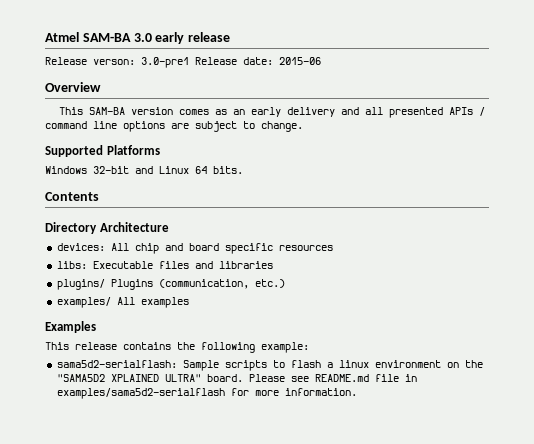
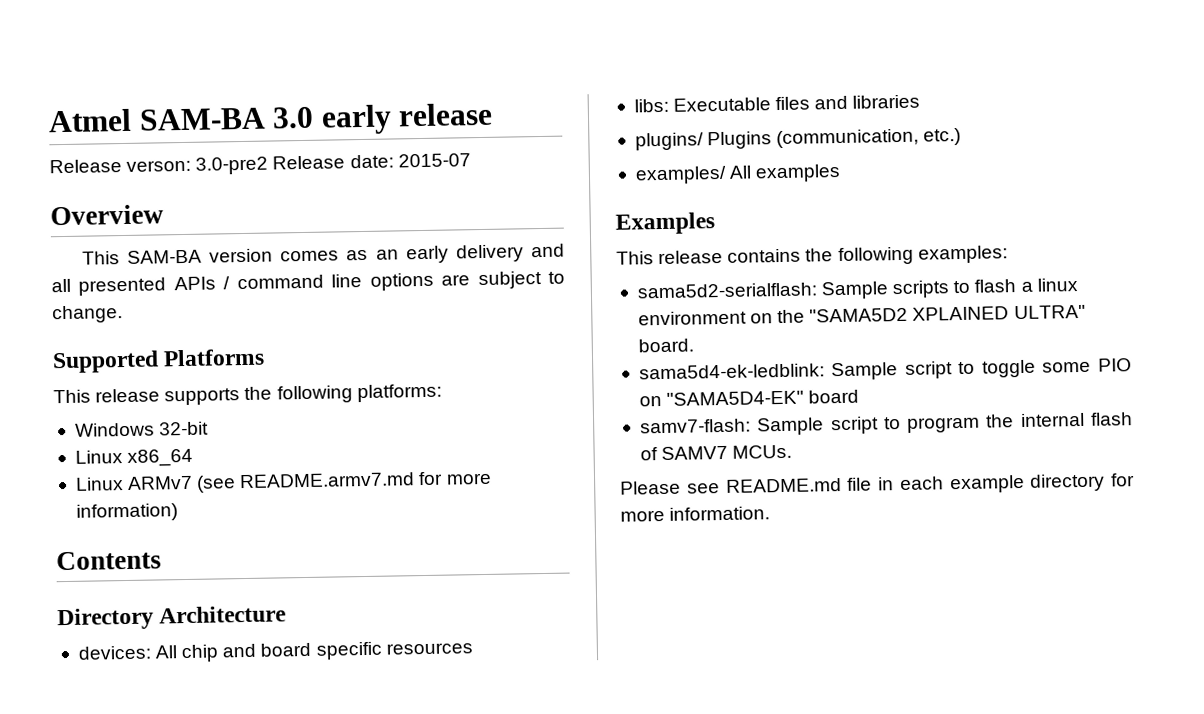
- Release verson: 3.0-pre1 Release date: 2015-06
+ Release verson: 3.0-pre2 Release date: 2015-07
- Windows 32-bit and Linux 64 bits.
+ This release supports the following platforms:
+ Windows 32-bit
+ Linux x86_64
+ Linux ARMv7 (see README.armv7.md for more information)
- This release contains the following example:
+ This release contains the following examples:
- sama5d2-serialflash: Sample scripts to flash a linux environment on the "SAMA5D2 XPLAINED ULTRA" board. Please see README.md file in examples/sama5d2-serialflash for more information.
+ sama5d2-serialflash: Sample scripts to flash a linux environment on the "SAMA5D2 XPLAINED ULTRA" board.
+ sama5d4-ek-ledblink: Sample script to toggle some PIO on "SAMA5D4-EK" board
+ samv7-flash: Sample script to program the internal flash of SAMV7 MCUs.
+ Please see README.md file in each example directory for more information.

